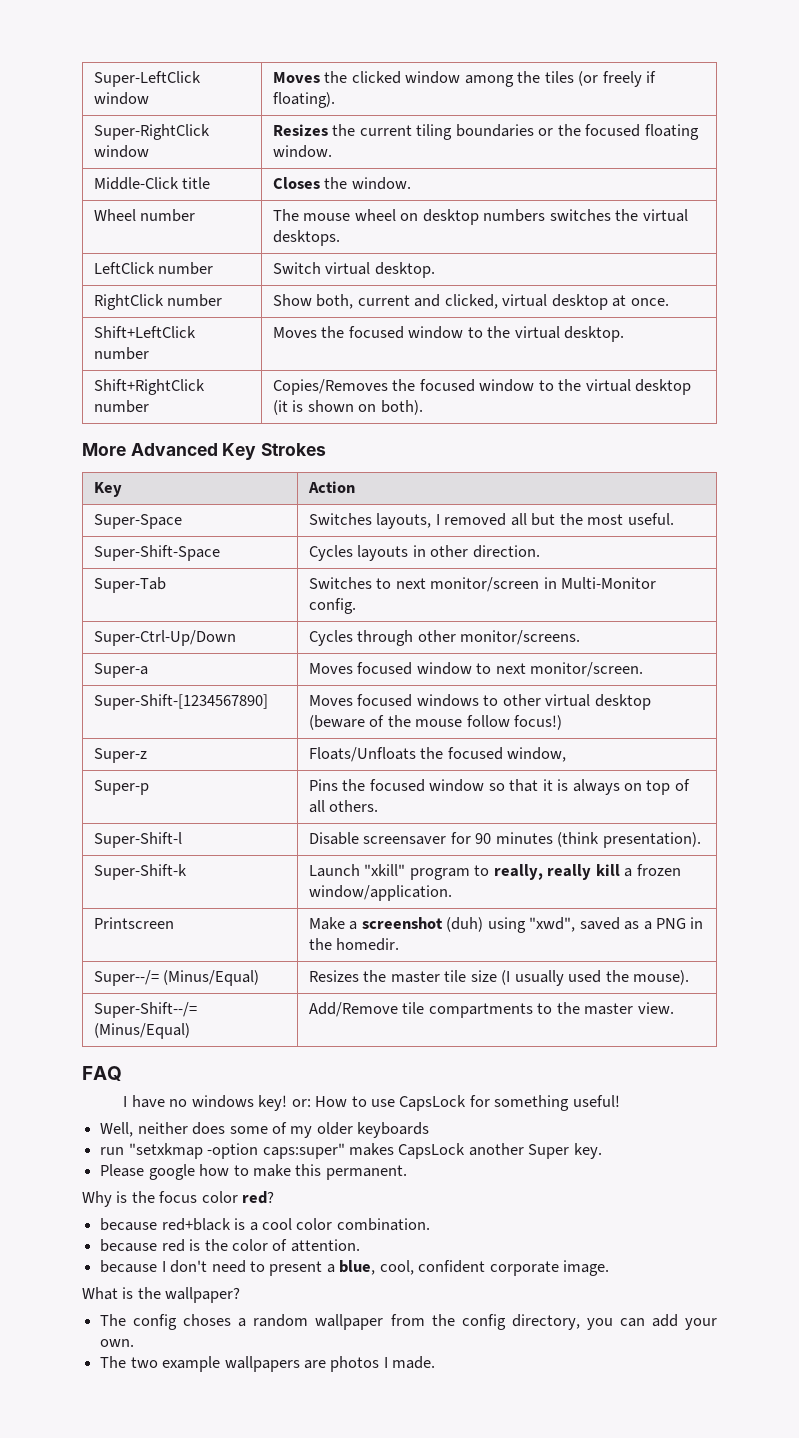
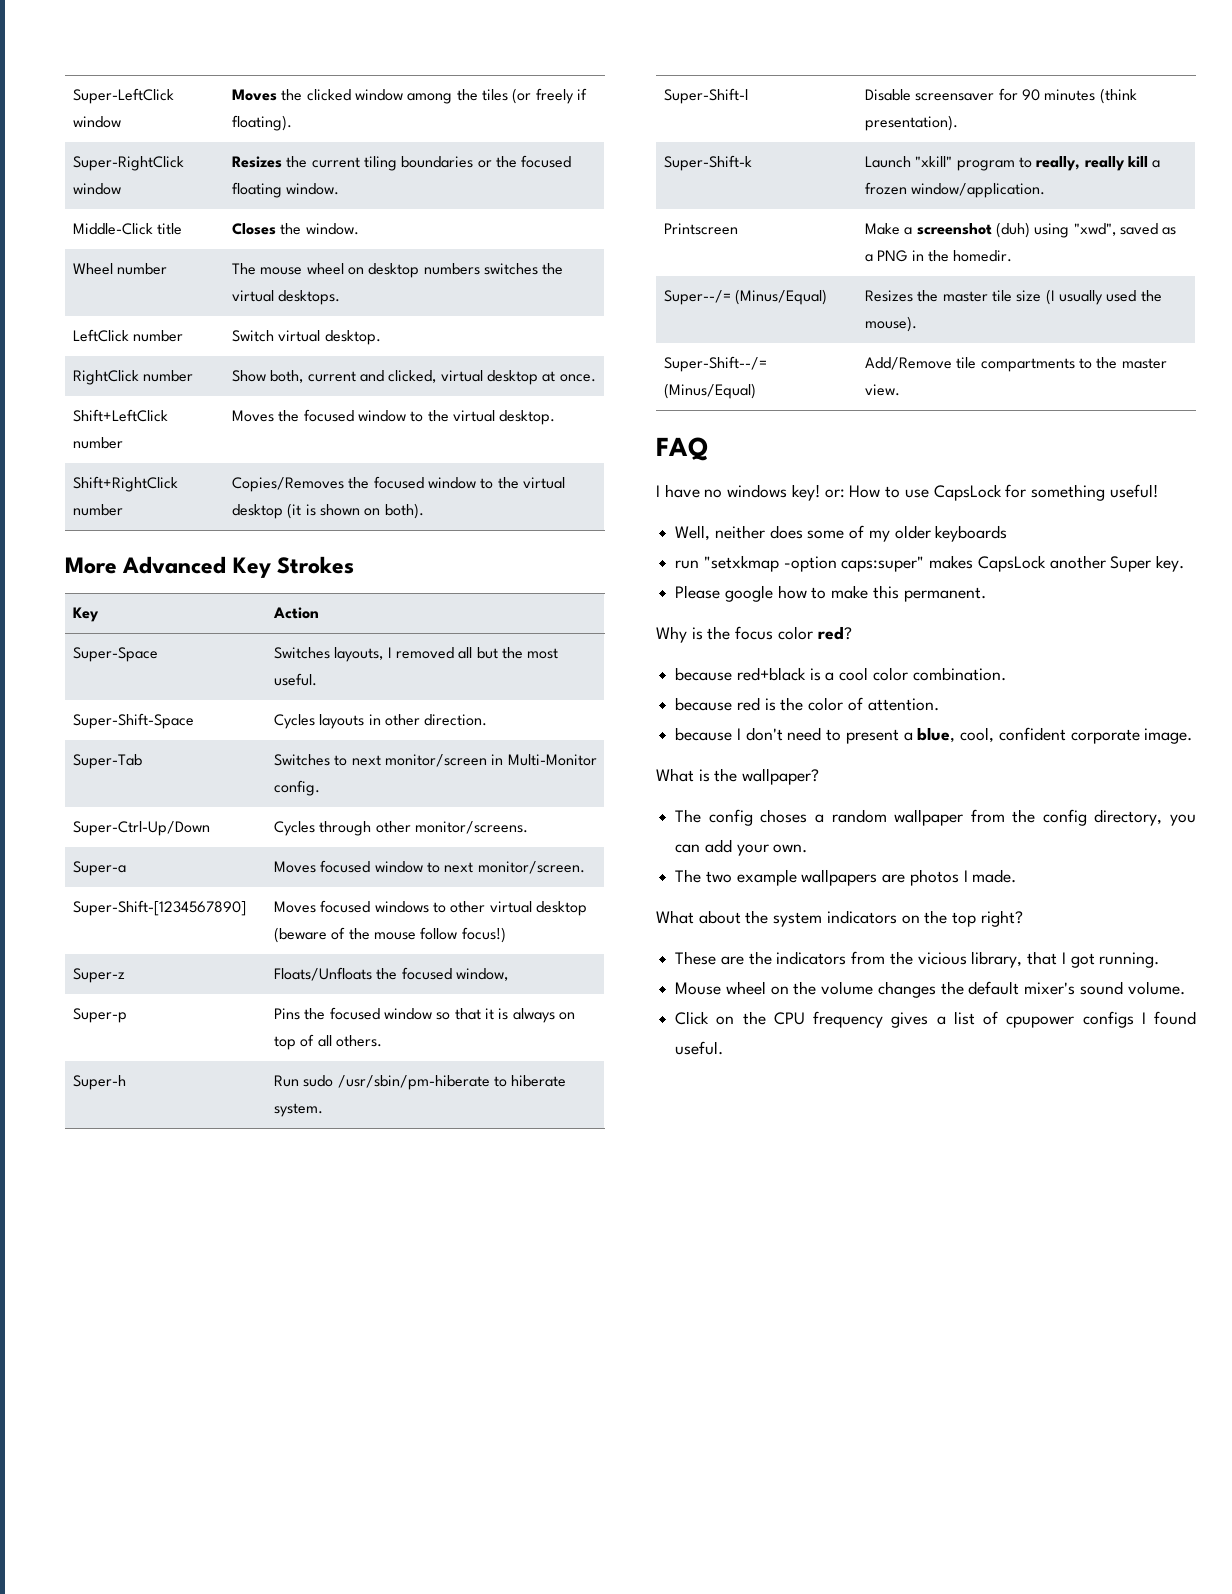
+ Super-h | Run sudo /usr/sbin/pm-hiberate to hiberate system.
+ What about the system indicators on the top right?
+ These are the indicators from the vicious library, that I got running.
+ Mouse wheel on the volume changes the default mixer's sound volume.
+ Click on the CPU frequency gives a list of cpupower configs I found useful.

